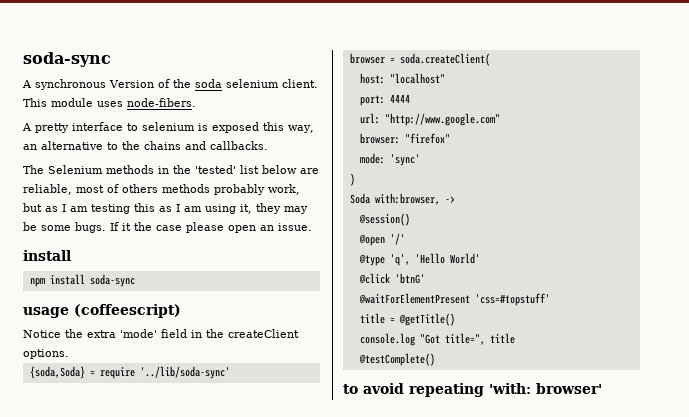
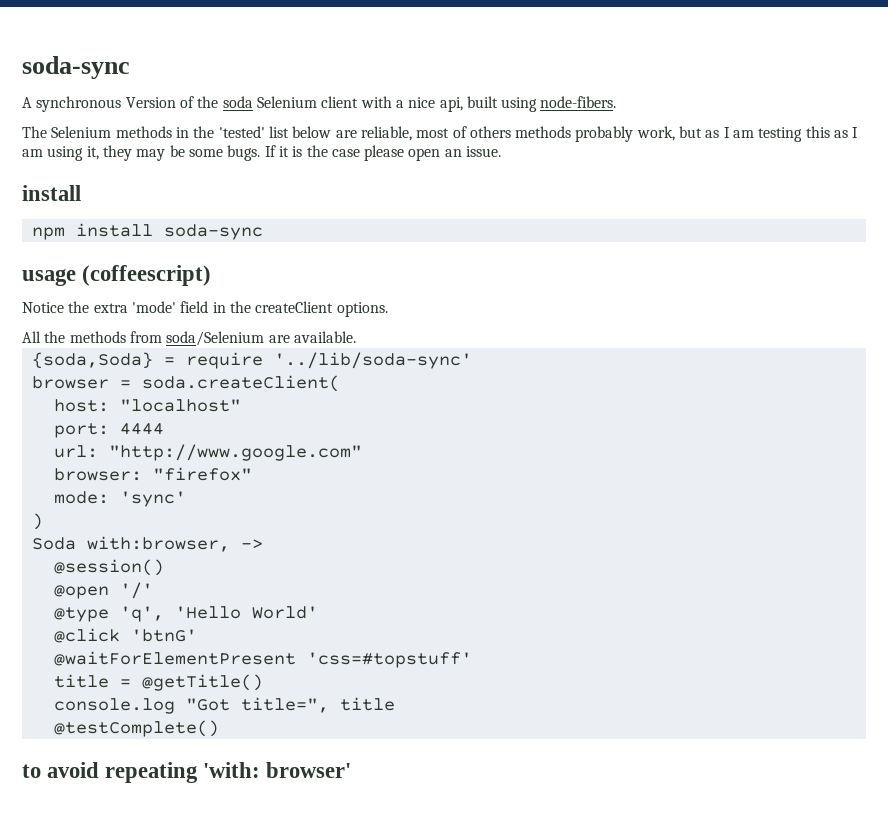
- A synchronous Version of the soda selenium client. This module uses node-fibers.
- A pretty interface to selenium is exposed this way, an alternative to the chains and callbacks.
+ A synchronous Version of the soda Selenium client with a nice api, built using node-fibers.
- If it the case please open an issue.
+ If it is the case please open an issue.
+ All the methods from soda/Selenium are available.

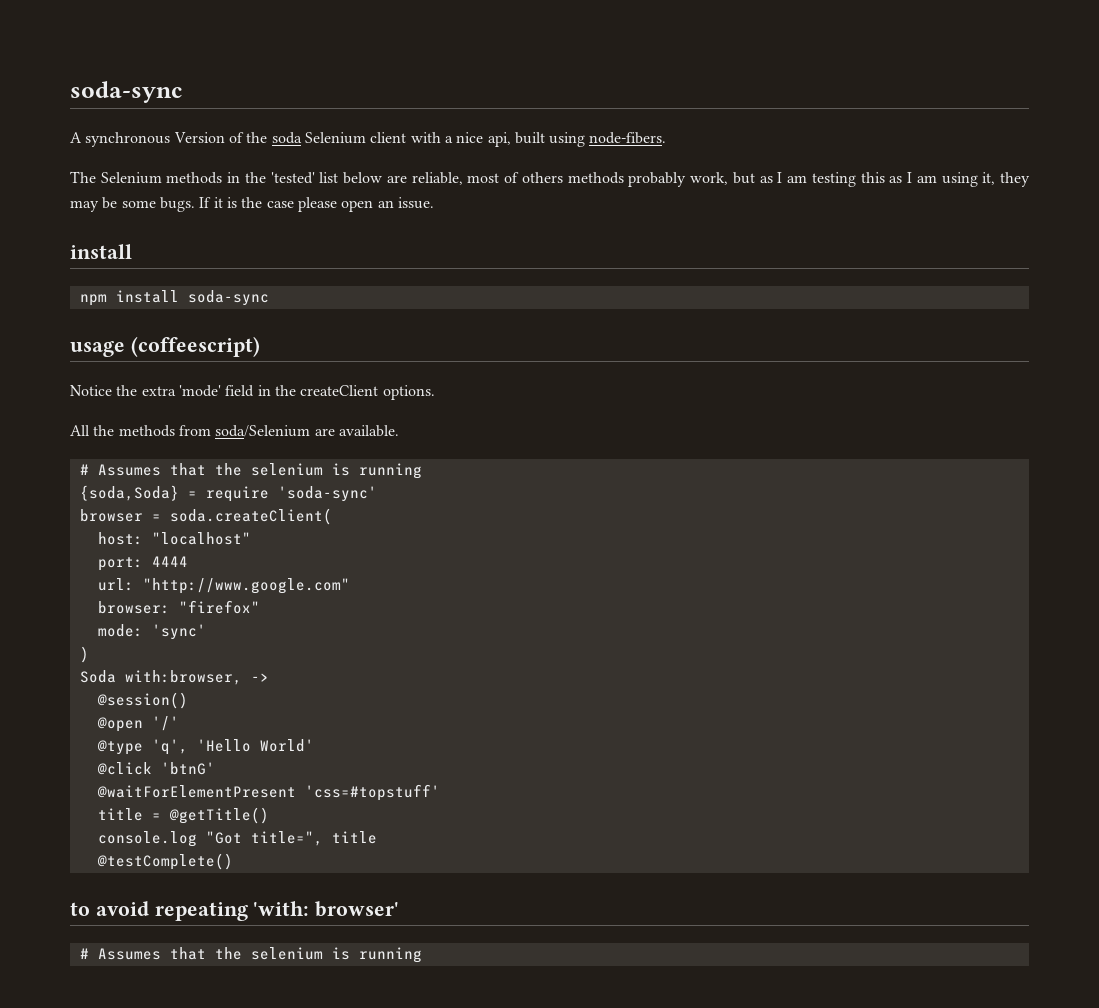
  All the methods from soda/Selenium are available.
+ # Assumes that the selenium is running
- {soda,Soda} = require '../lib/soda-sync'
+ {soda,Soda} = require 'soda-sync'
  to avoid repeating 'with: browser'
+ # Assumes that the selenium is running

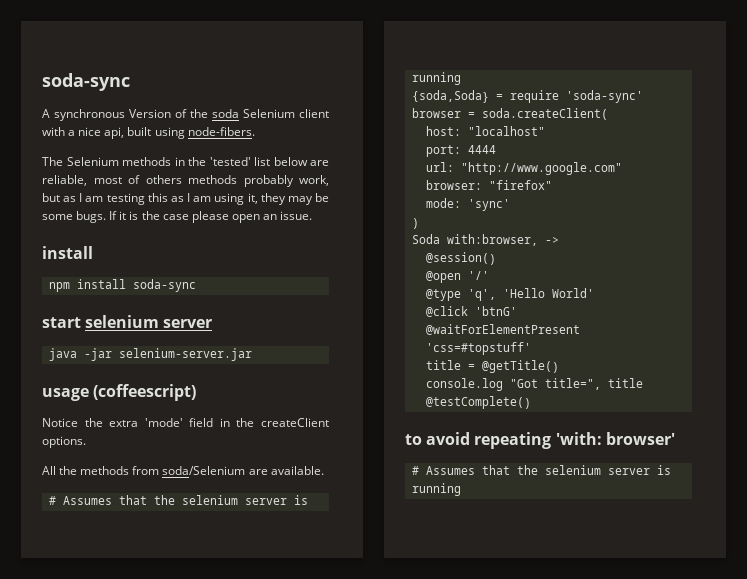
+ start selenium server
+ java -jar selenium-server.jar
  All the methods from soda/Selenium are available.
- # Assumes that the selenium is running
+ # Assumes that the selenium server is running
  to avoid repeating 'with: browser'
- # Assumes that the selenium is running
+ # Assumes that the selenium server is running

